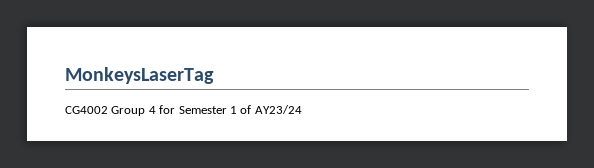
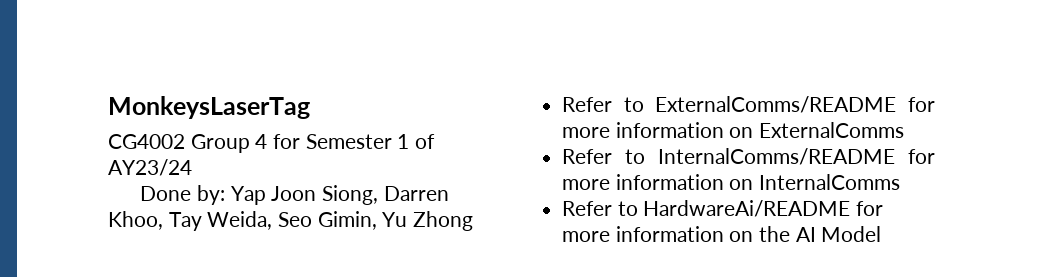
+ Done by: Yap Joon Siong, Darren Khoo, Tay Weida, Seo Gimin, Yu Zhong
+ Refer to ExternalComms/README for more information on ExternalComms
+ Refer to InternalComms/README for more information on InternalComms
+ Refer to HardwareAi/README for more information on the AI Model

